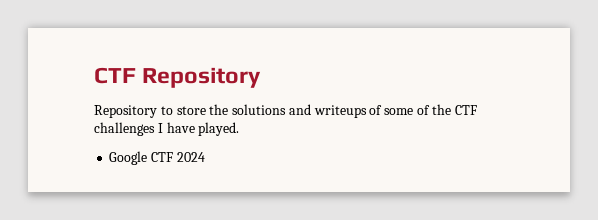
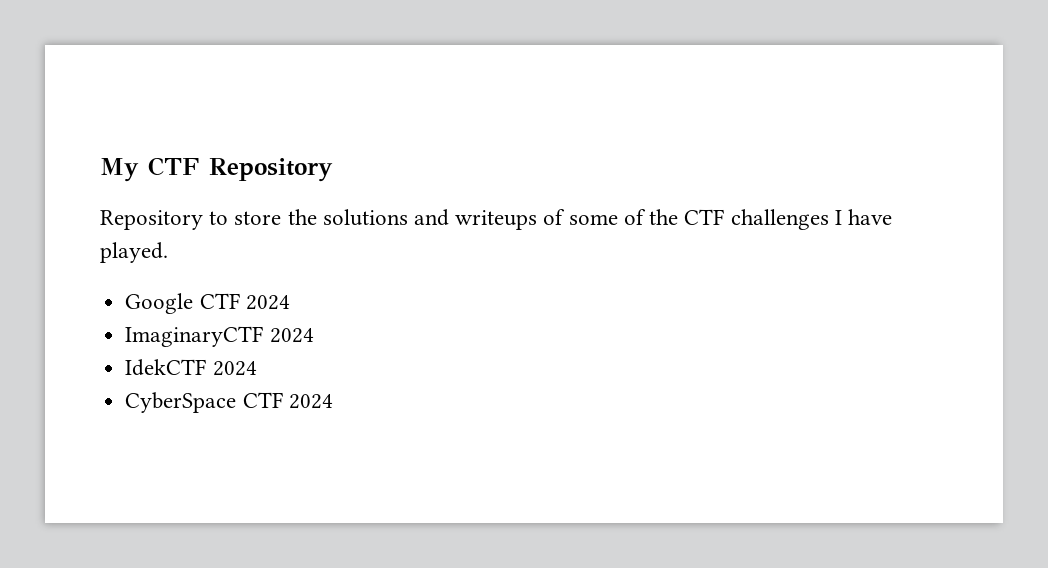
- CTF Repository
+ My CTF Repository
+ ImaginaryCTF 2024
+ IdekCTF 2024
+ CyberSpace CTF 2024

